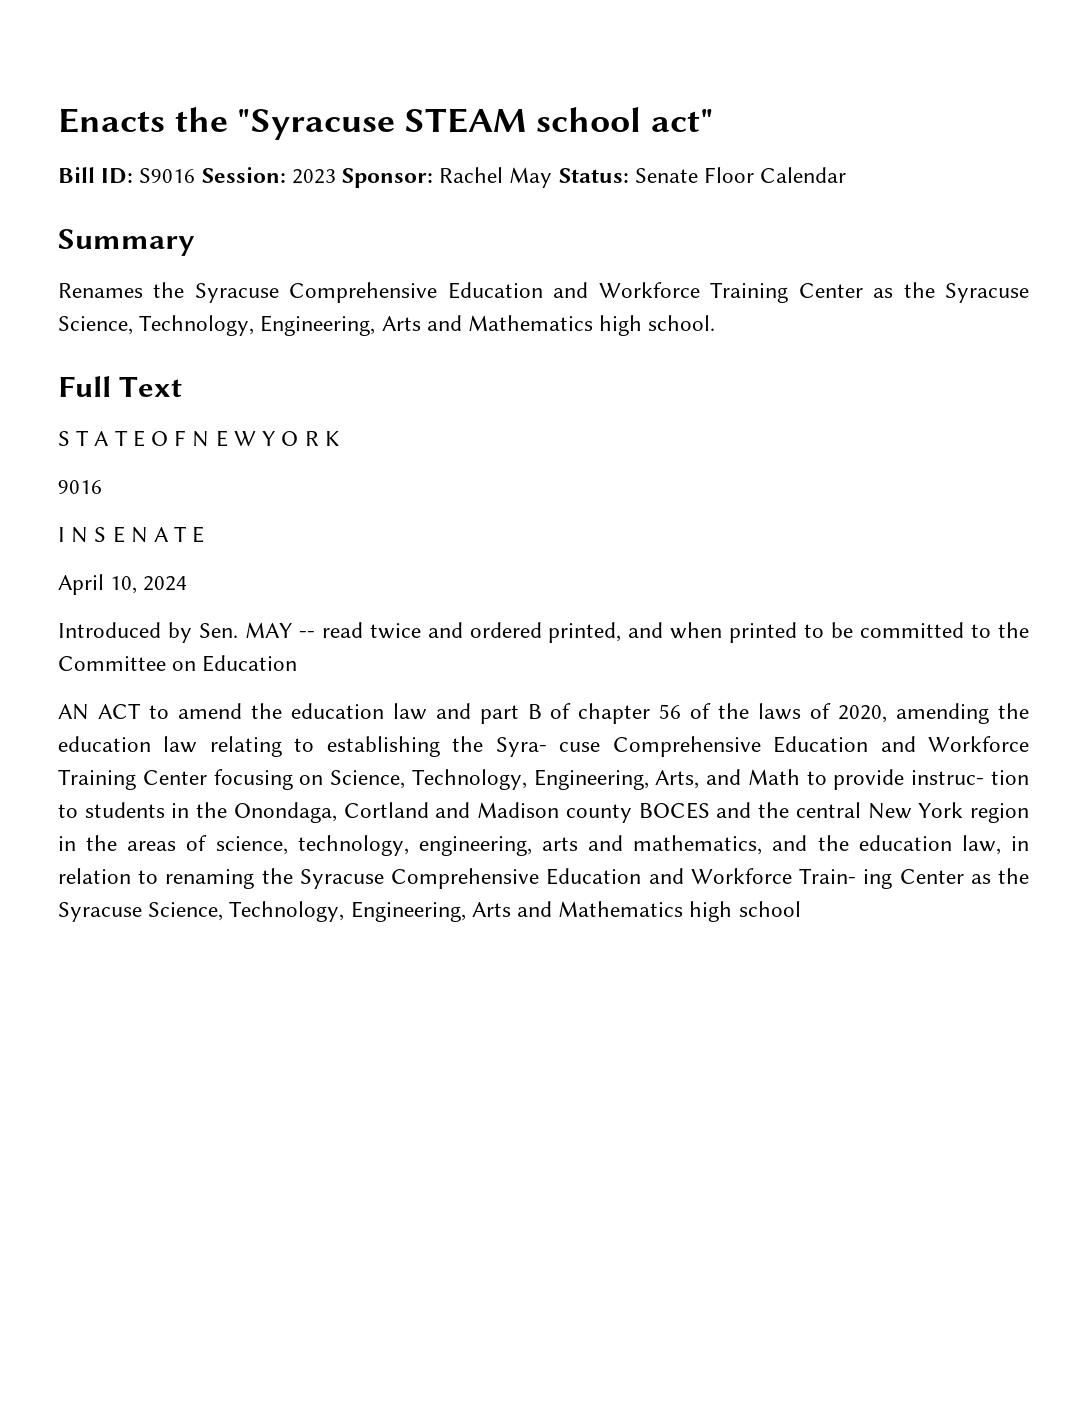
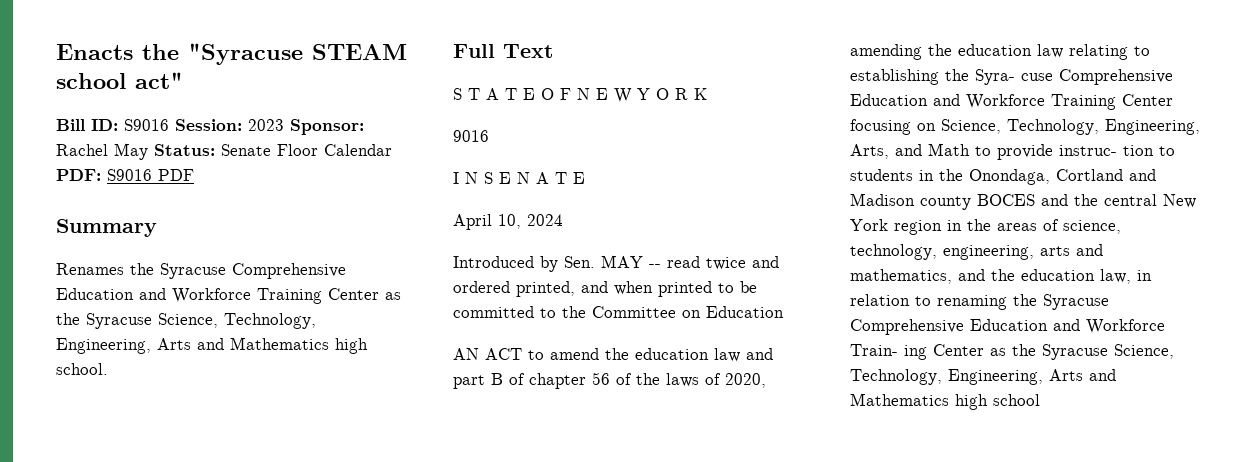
- Bill ID: S9016 Session: 2023 Sponsor: Rachel May Status: Senate Floor Calendar
+ Bill ID: S9016 Session: 2023 Sponsor: Rachel May Status: Senate Floor Calendar PDF: S9016 PDF

